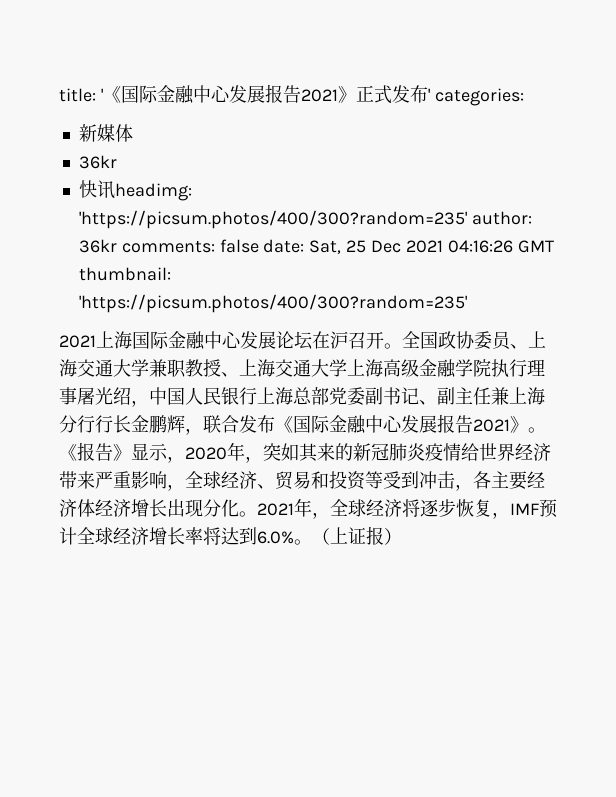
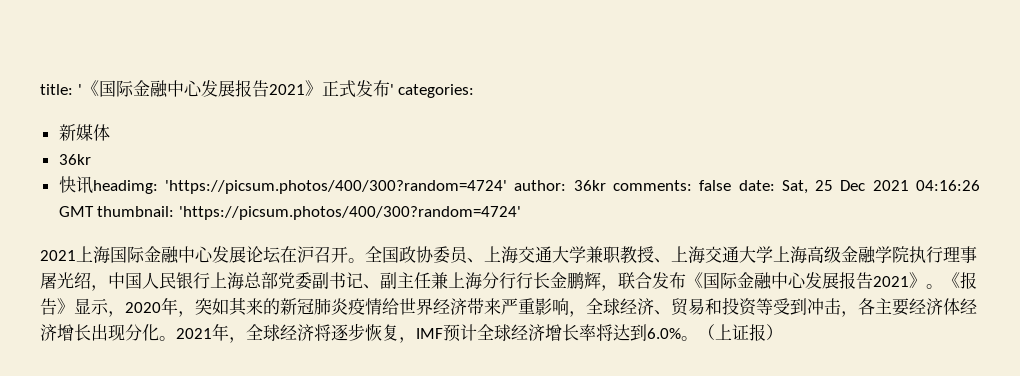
- 快讯headimg: 'https://picsum.photos/400/300?random=235' author: 36kr comments: false date: Sat, 25 Dec 2021 04:16:26 GMT thumbnail: 'https://picsum.photos/400/300?random=235'
+ 快讯headimg: 'https://picsum.photos/400/300?random=4724' author: 36kr comments: false date: Sat, 25 Dec 2021 04:16:26 GMT thumbnail: 'https://picsum.photos/400/300?random=4724'

